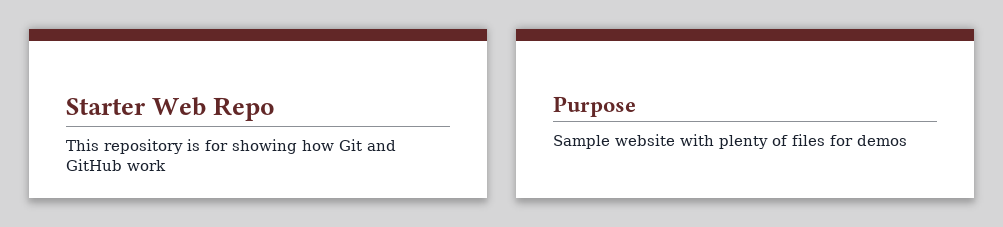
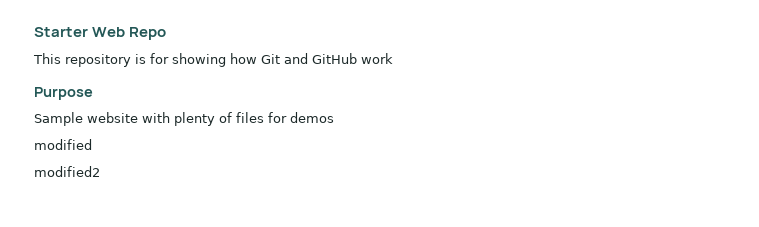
+ modified
+ modified2

